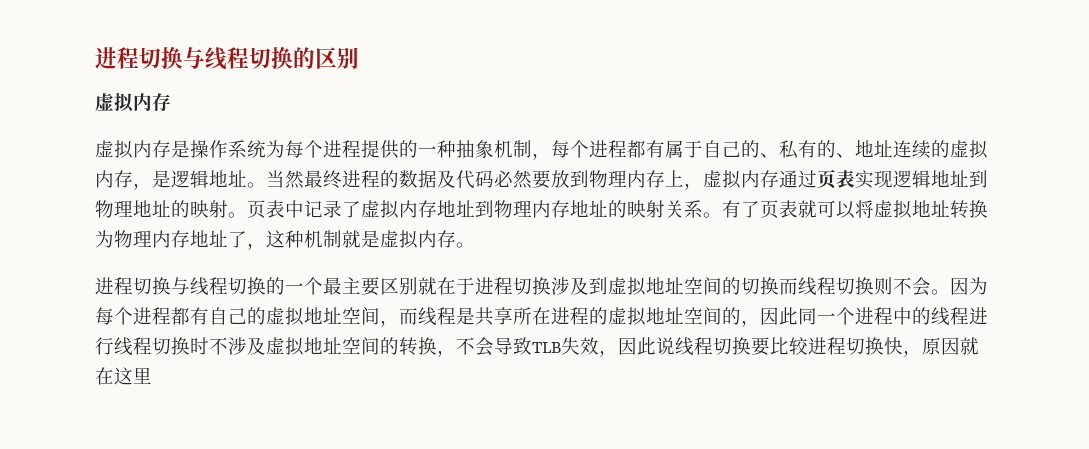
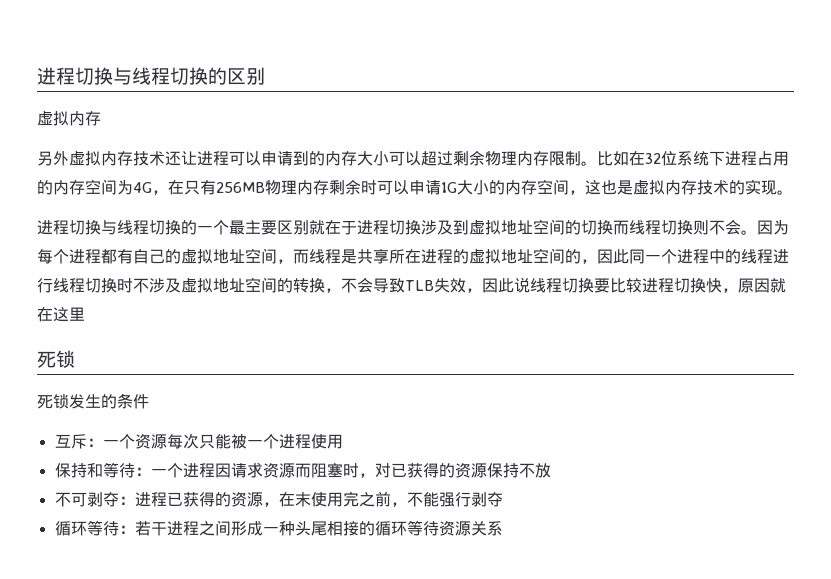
- 虚拟内存是操作系统为每个进程提供的一种抽象机制，每个进程都有属于自己的、私有的、地址连续的虚拟内存，是逻辑地址。当然最终进程的数据及代码必然要放到物理内存上，虚拟内存通过页表实现逻辑地址到物理地址的映射。页表中记录了虚拟内存地址到物理内存地址的映射关系。有了页表就可以将虚拟地址转换为物理内存地址了，这种机制就是虚拟内存。
+ 另外虚拟内存技术还让进程可以申请到的内存大小可以超过剩余物理内存限制。比如在32位系统下进程占用的内存空间为4G，在只有256MB物理内存剩余时可以申请1G大小的内存空间，这也是虚拟内存技术的实现。
  因为每个进程都有自己的虚拟地址空间，而线程是共享所在进程的虚拟地址空间的，因此同一个进程中的线程进行线程切换时不涉及虚拟地址空间的转换，不会导致TLB失效，因此说线程切换要比较进程切换快，原因就在这里
+ 死锁
+ 死锁发生的条件
+ 互斥：一个资源每次只能被一个进程使用
+ 保持和等待：一个进程因请求资源而阻塞时，对已获得的资源保持不放
+ 不可剥夺：进程已获得的资源，在末使用完之前，不能强行剥夺
+ 循环等待：若干进程之间形成一种头尾相接的循环等待资源关系

